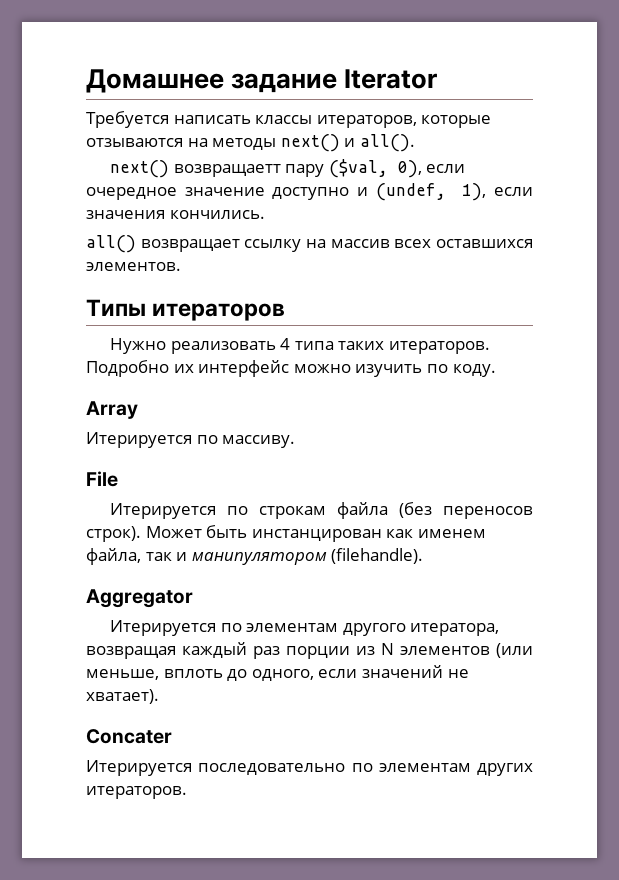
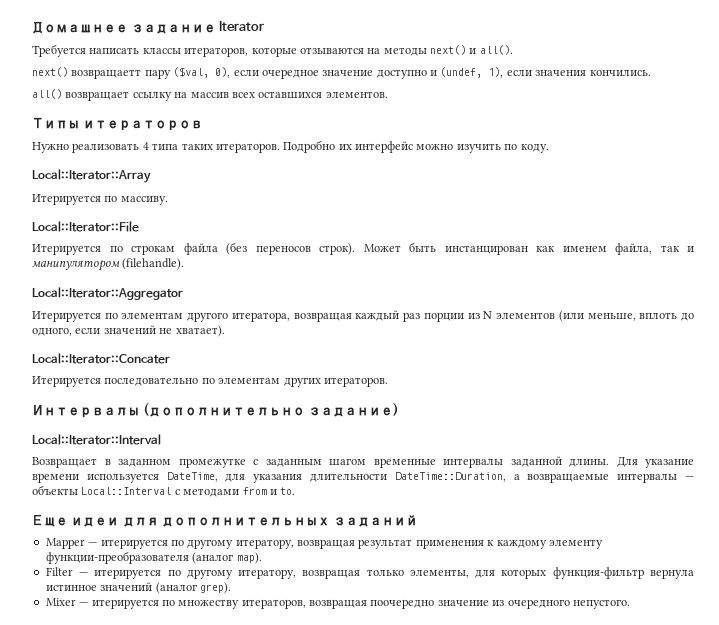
- Array
+ Local::Iterator::Array
- File
+ Local::Iterator::File
- Aggregator
+ Local::Iterator::Aggregator
- Concater
+ Local::Iterator::Concater
+ Интервалы (дополнительно задание)
+ Local::Iterator::Interval
+ Возвращает в заданном промежутке с заданным шагом временные интервалы заданной длины. Для указание времени используется DateTime, для указания длительности DateTime::Duration, а возвращаемые интервалы — объекты Local::Interval с методами from и to.
+ Еще идеи для дополнительных заданий
+ Mapper — итерируется по другому итератору, возвращая результат применения к каждому элементу функции-преобразователя (аналог map).
+ Filter — итерируется по другому итератору, возвращая только элементы, для которых функция-фильтр вернула истинное значений (аналог grep).
+ Mixer — итерируется по множеству итераторов, возвращая поочередно значение из очередного непустого.

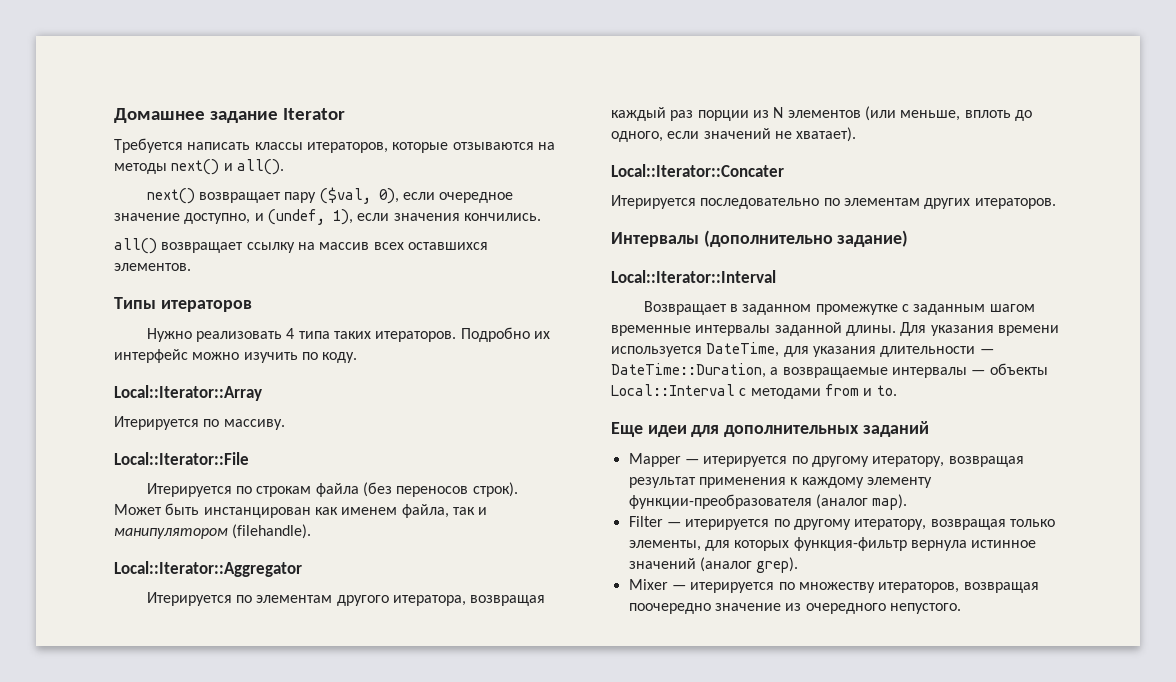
- next() возвращаетт пару ($val, 0), если очередное значение доступно и (undef, 1), если значения кончились.
+ next() возвращает пару ($val, 0), если очередное значение доступно, и (undef, 1), если значения кончились.
- Для указание времени используется DateTime, для указания длительности DateTime::Duration, а возвращаемые интервалы — объекты Local::Interval с методами from и to.
+ Для указания времени используется DateTime, для указания длительности — DateTime::Duration, а возвращаемые интервалы — объекты Local::Interval с методами from и to.

